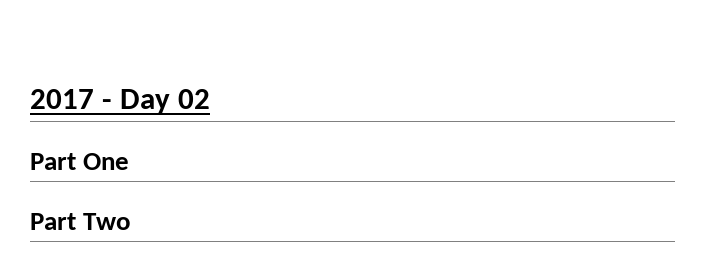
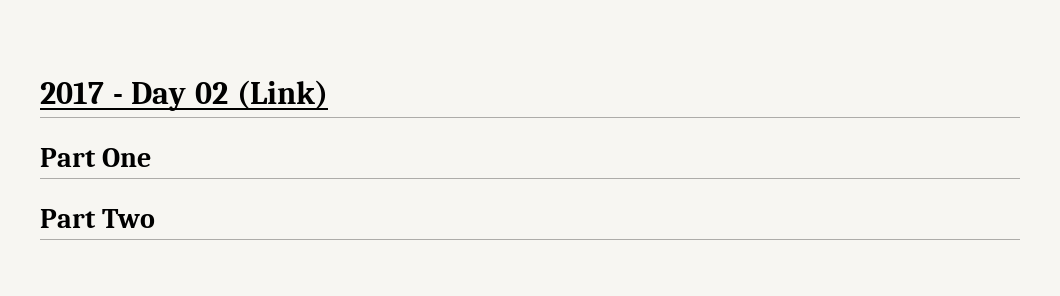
- 2017 - Day 02
+ 2017 - Day 02 (Link)

